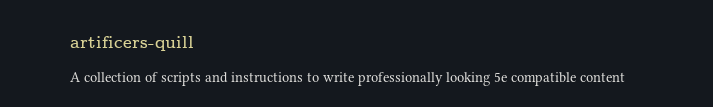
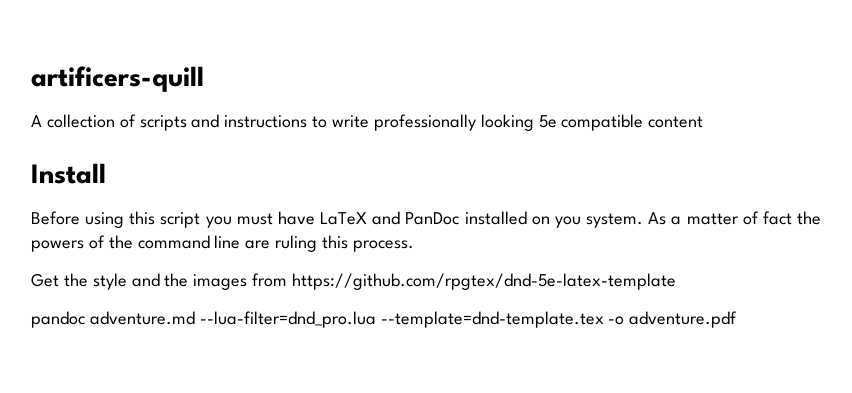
+ Install
+ Before using this script you must have LaTeX and PanDoc installed on you system. As a matter of fact the powers of the command line are ruling this process.
+ Get the style and the images from https://github.com/rpgtex/dnd-5e-latex-template
+ pandoc adventure.md --lua-filter=dnd_pro.lua --template=dnd-template.tex -o adventure.pdf

